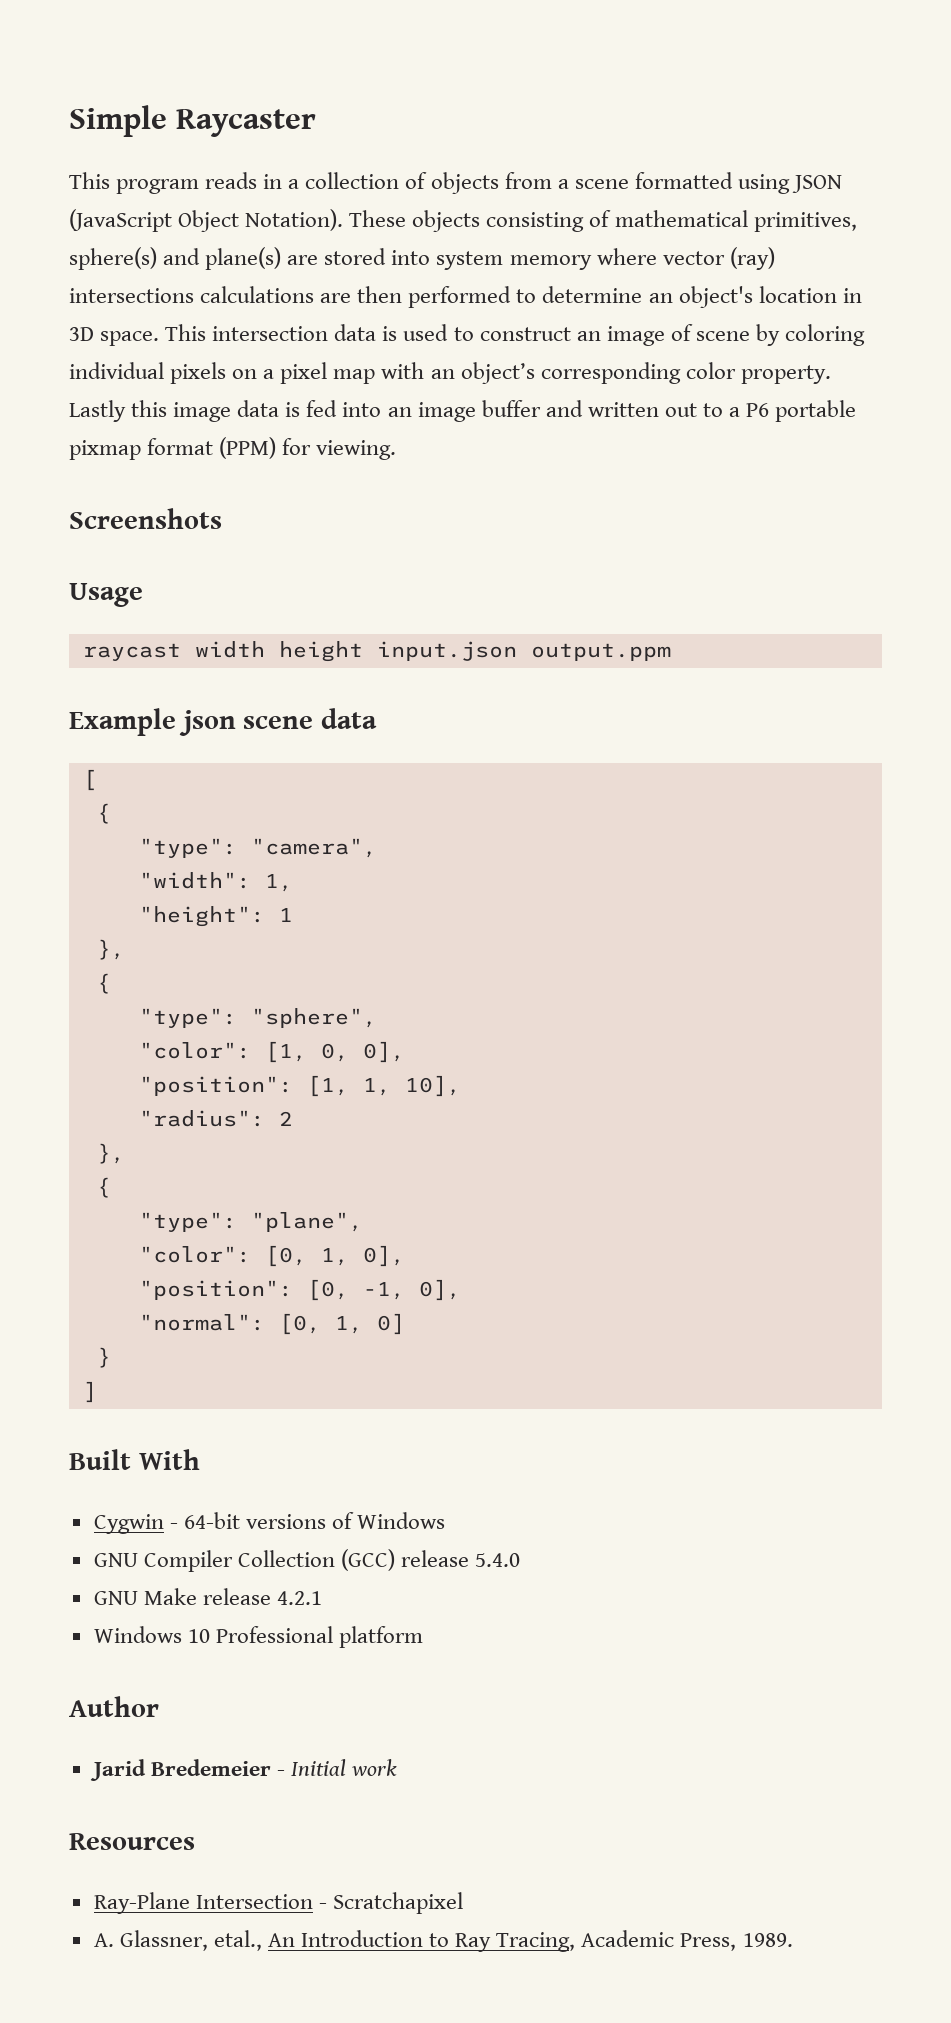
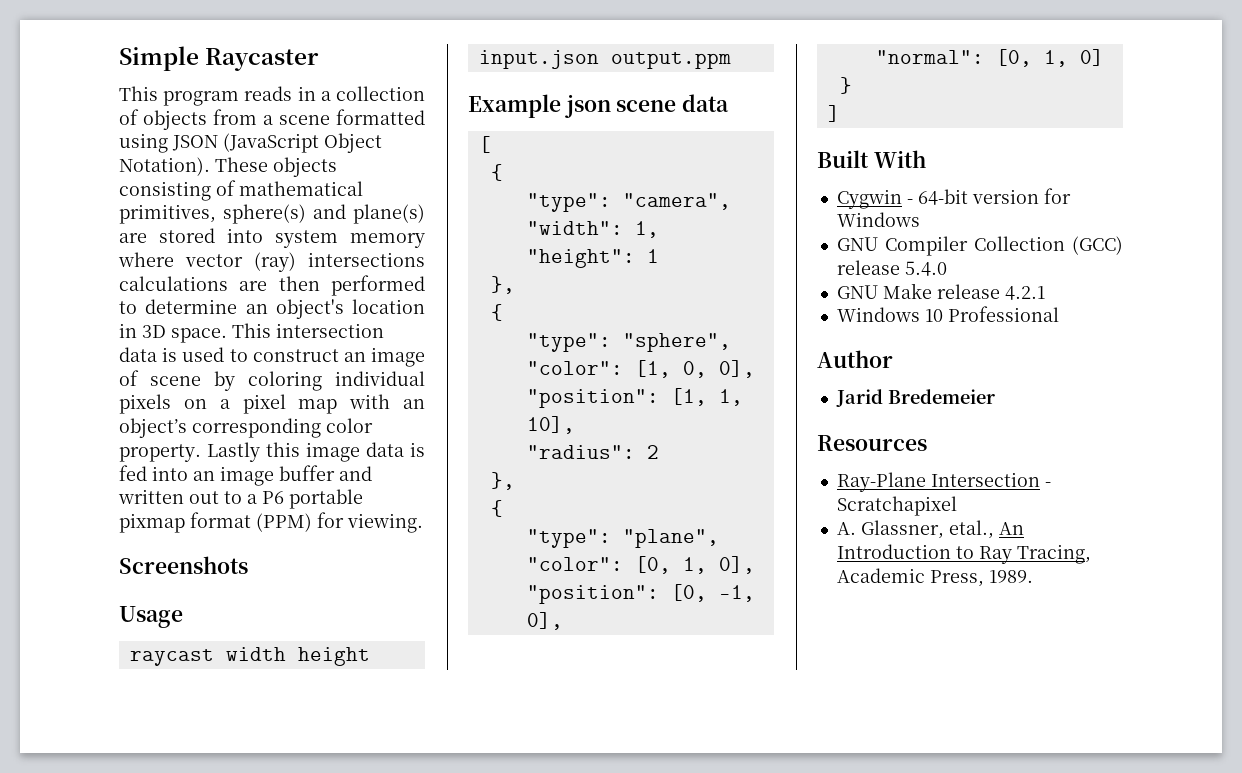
- Cygwin - 64-bit versions of Windows
+ Cygwin - 64-bit version for Windows
- Windows 10 Professional platform
+ Windows 10 Professional
- Jarid Bredemeier - Initial work
+ Jarid Bredemeier

